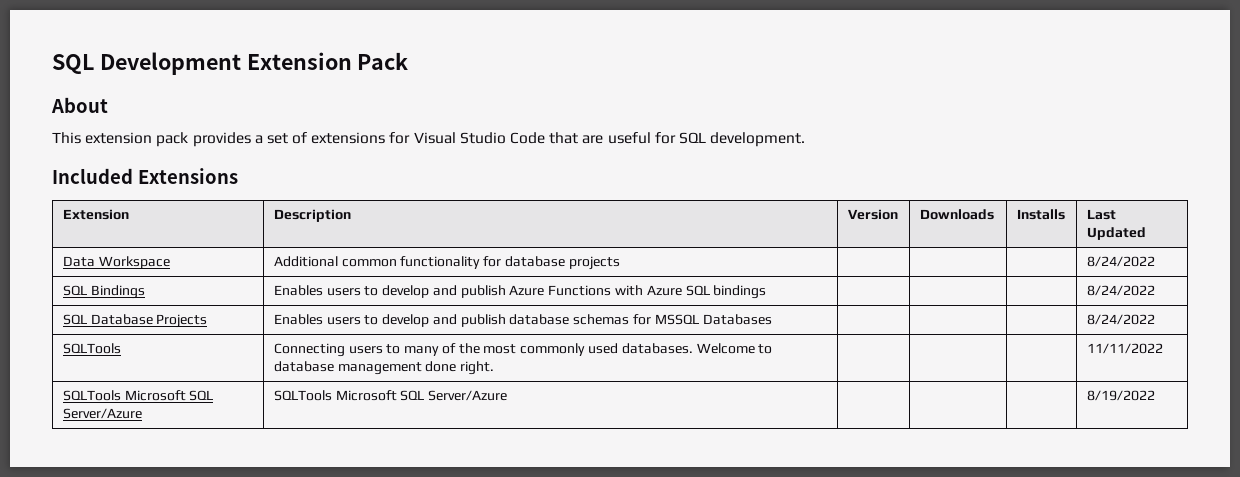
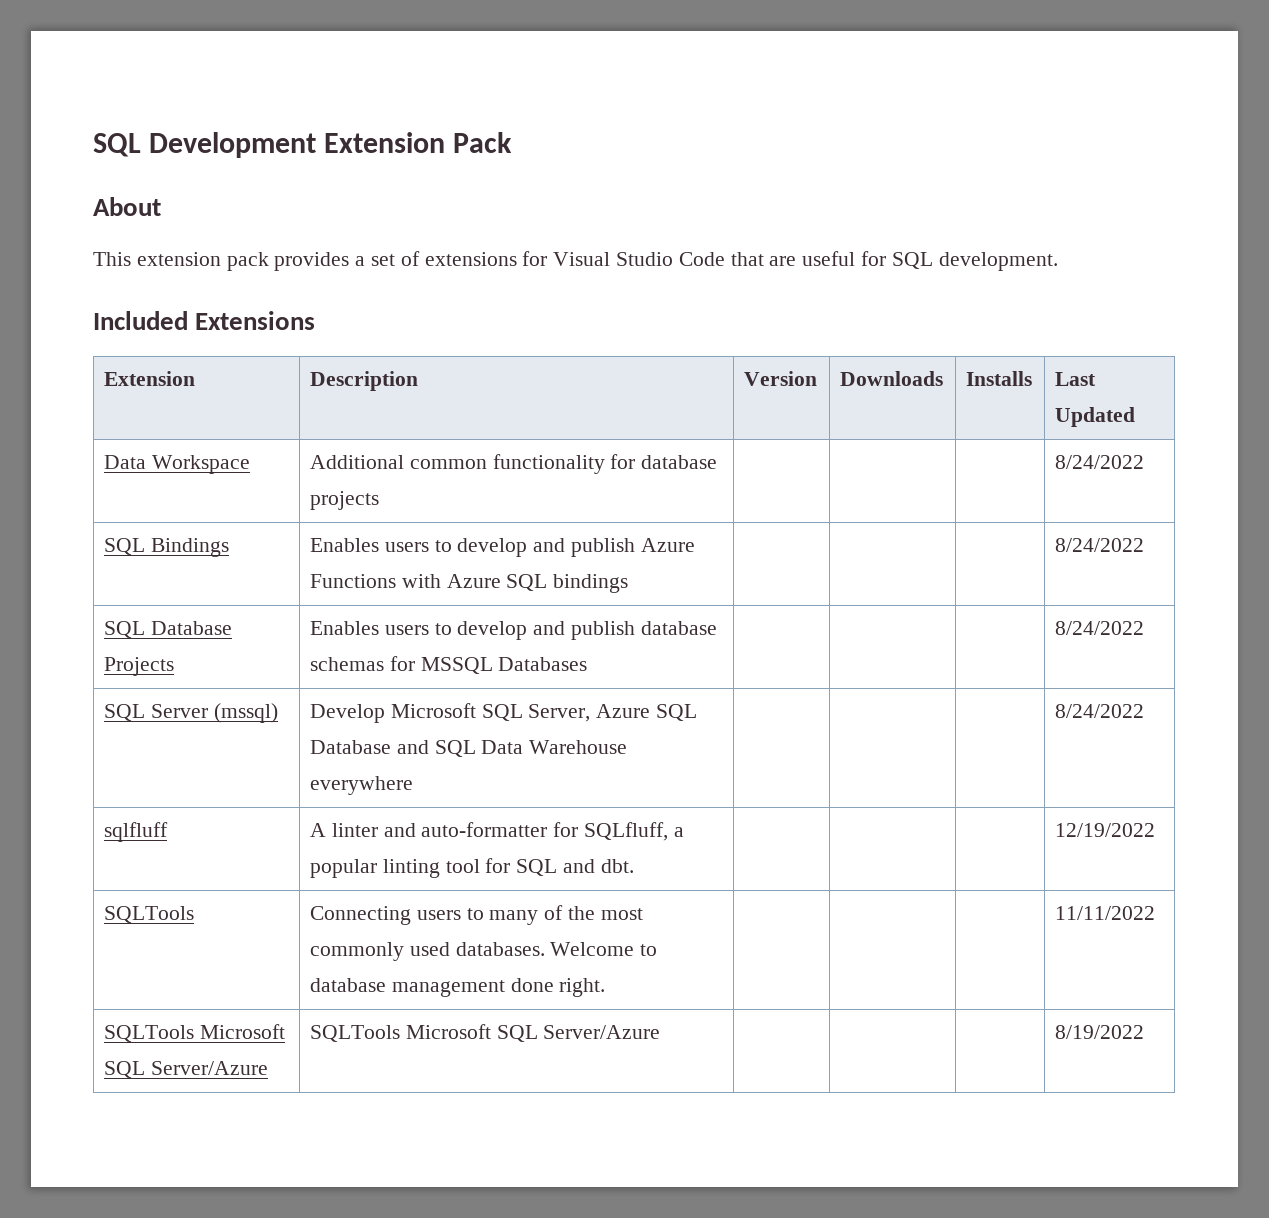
+ SQL Server (mssql) | Develop Microsoft SQL Server, Azure SQL Database and SQL Data Warehouse everywhere | | | | 8/24/2022
+ sqlfluff | A linter and auto-formatter for SQLfluff, a popular linting tool for SQL and dbt. | | | | 12/19/2022

